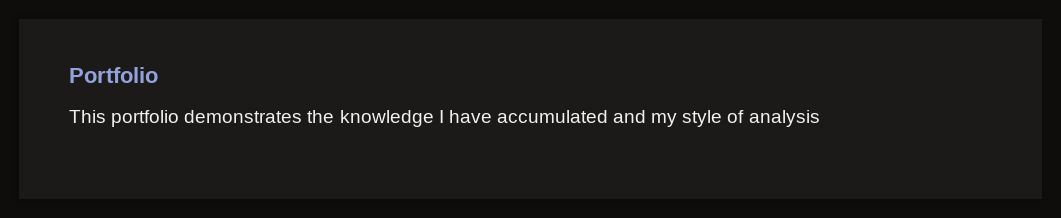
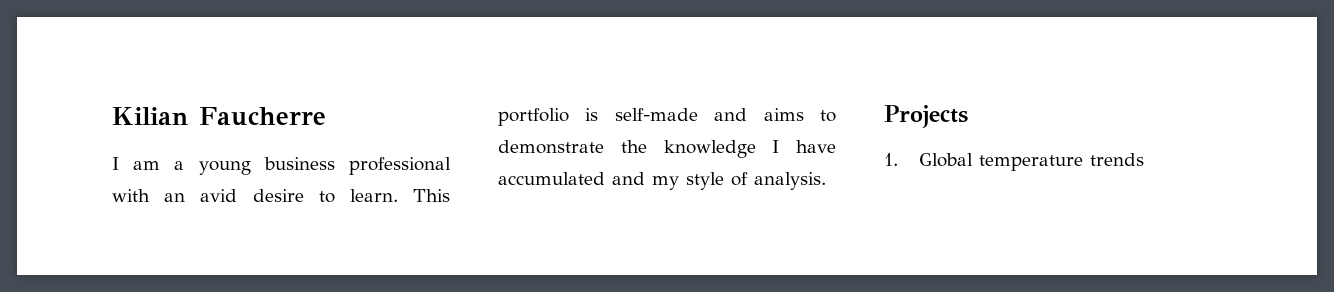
- Portfolio
- This portfolio demonstrates the knowledge I have accumulated and my style of analysis
+ Kilian Faucherre
+ I am a young business professional with an avid desire to learn. This portfolio is self-made and aims to demonstrate the knowledge I have accumulated and my style of analysis.
+ Projects
+ 1. Global temperature trends

